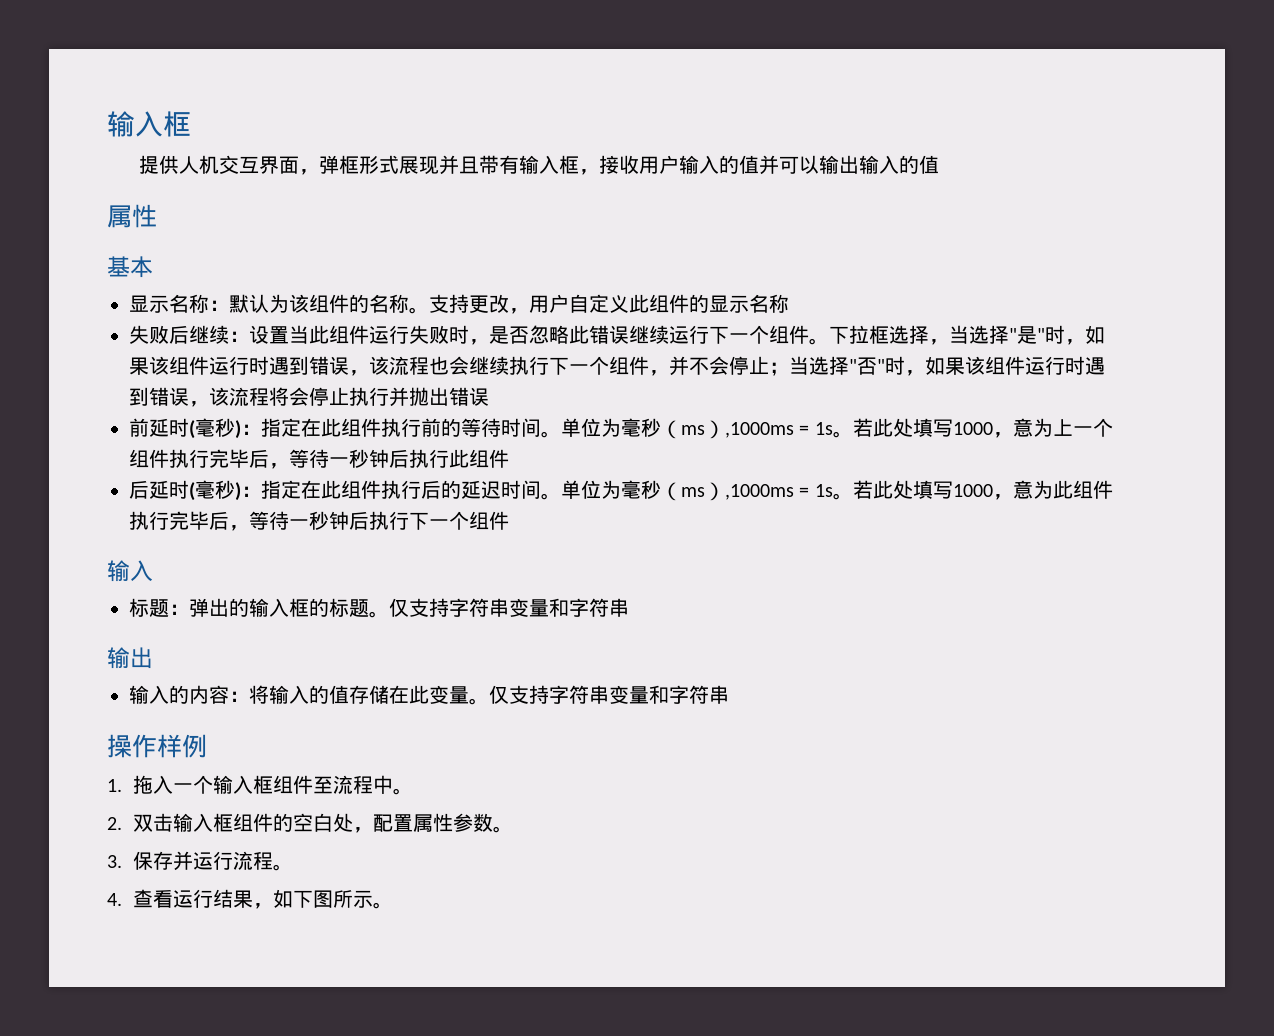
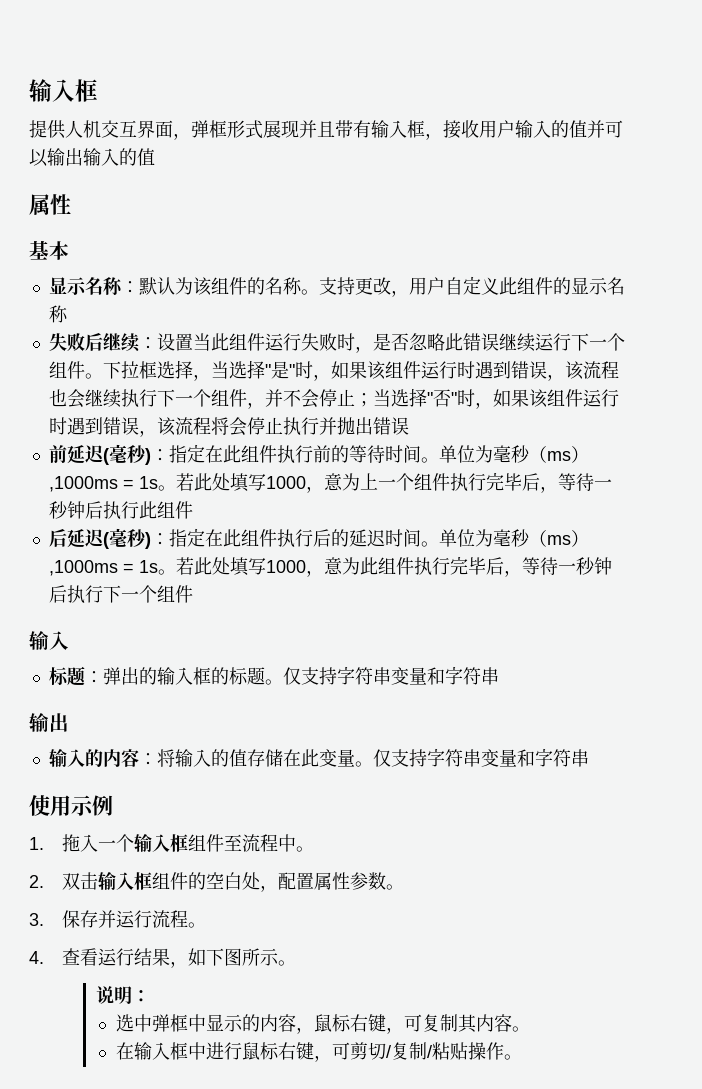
- 前延时(毫秒)：指定在此组件执行前的等待时间。
+ 前延迟(毫秒)：指定在此组件执行前的等待时间。
- 后延时(毫秒)：指定在此组件执行后的延迟时间。
+ 后延迟(毫秒)：指定在此组件执行后的延迟时间。
- 操作样例
+ 使用示例
+ 说明：
+ 选中弹框中显示的内容，鼠标右键，可复制其内容。
+ 在输入框中进行鼠标右键，可剪切/复制/粘贴操作。

